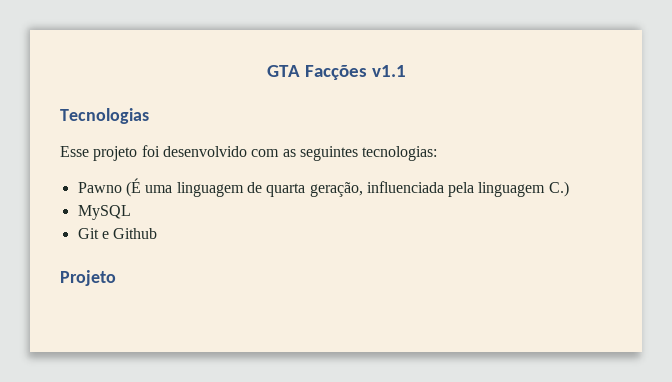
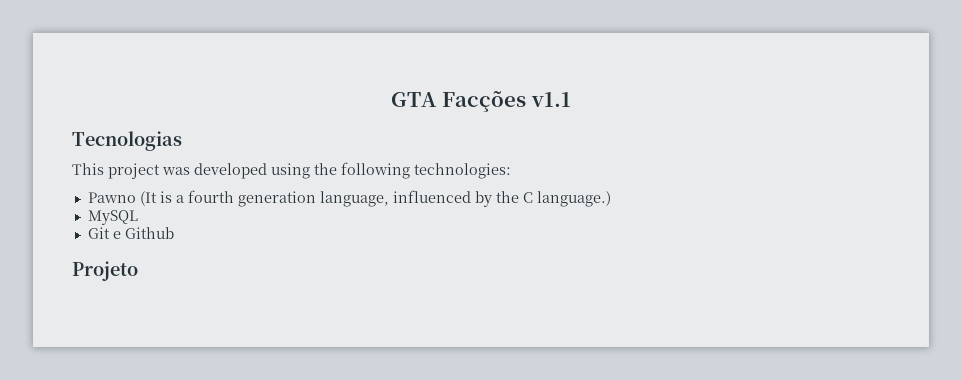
- Esse projeto foi desenvolvido com as seguintes tecnologias:
- Pawno (É uma linguagem de quarta geração, influenciada pela linguagem C.)
+ This project was developed using the following technologies:
+ Pawno (It is a fourth generation language, influenced by the C language.)

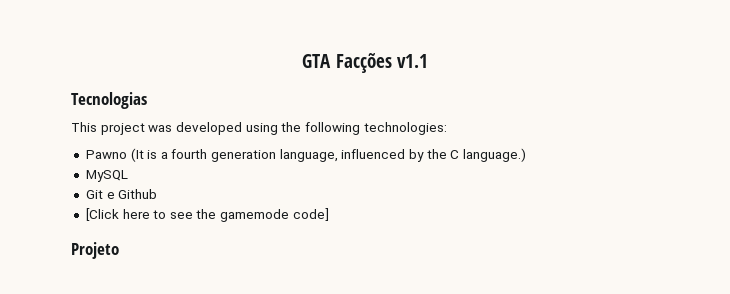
+ [Click here to see the gamemode code]

